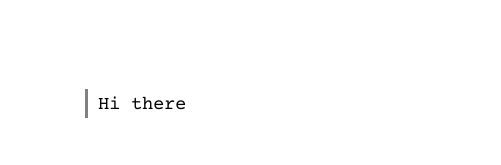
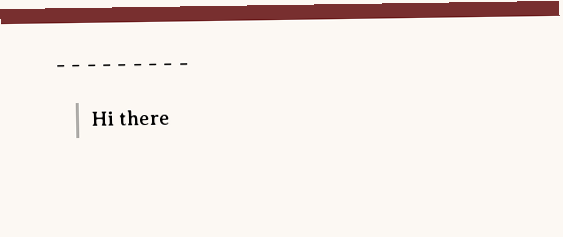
+ - - - - - - - - -

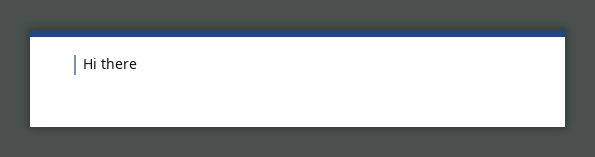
- - - - - - - - - -

